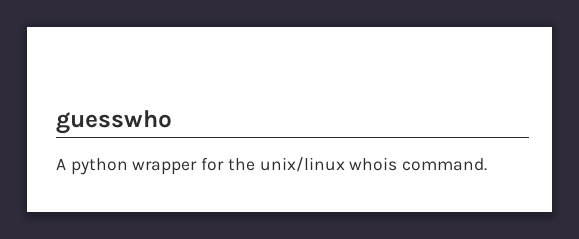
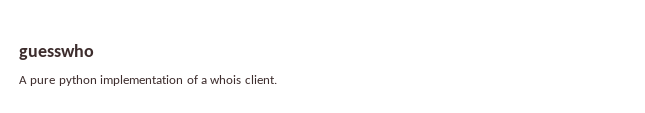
- A python wrapper for the unix/linux whois command.
+ A pure python implementation of a whois client.

